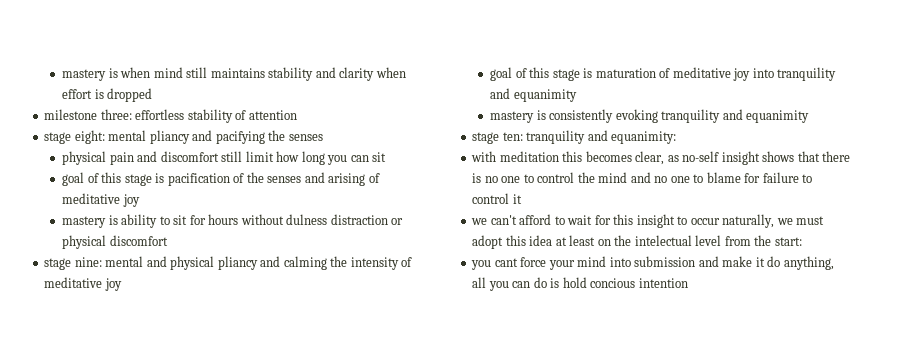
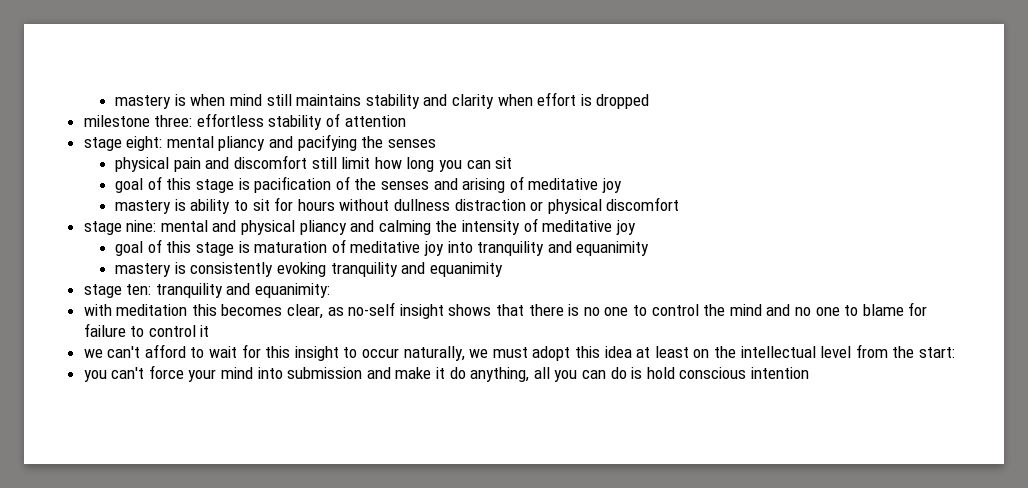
- mastery is ability to sit for hours without dulness distraction or physical discomfort
+ mastery is ability to sit for hours without dullness distraction or physical discomfort
- we can't afford to wait for this insight to occur naturally, we must adopt this idea at least on the intelectual level from the start:
+ we can't afford to wait for this insight to occur naturally, we must adopt this idea at least on the intellectual level from the start:
- you cant force your mind into submission and make it do anything, all you can do is hold concious intention
+ you can't force your mind into submission and make it do anything, all you can do is hold conscious intention

